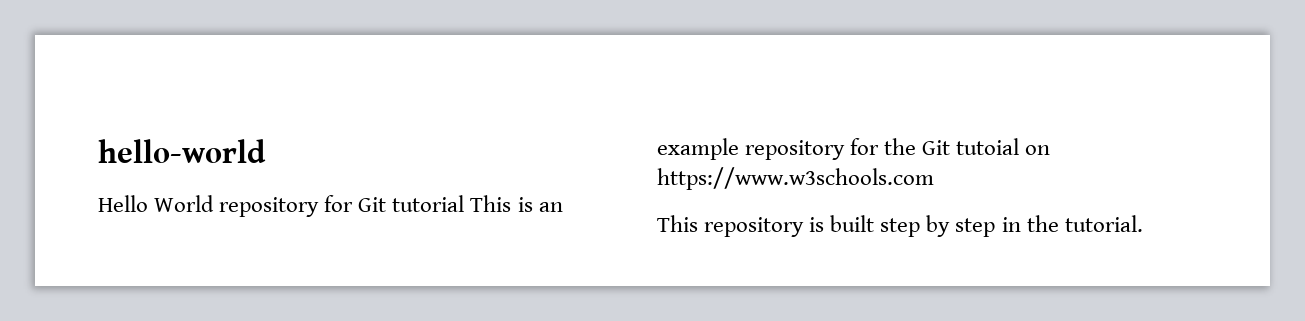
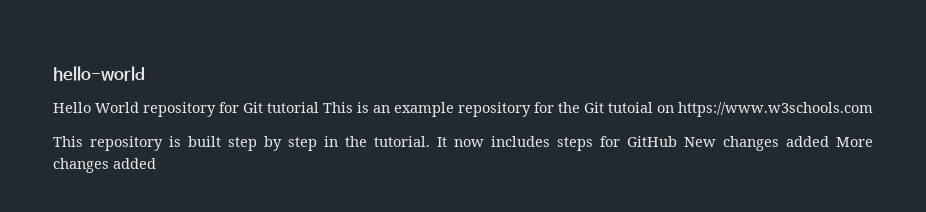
+ It now includes steps for GitHub New changes added More changes added

